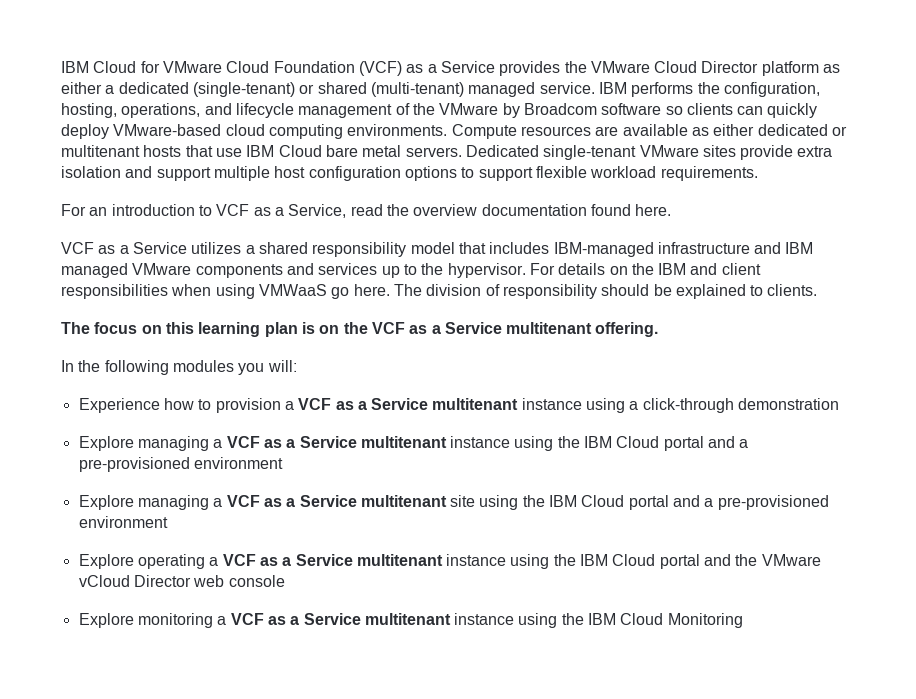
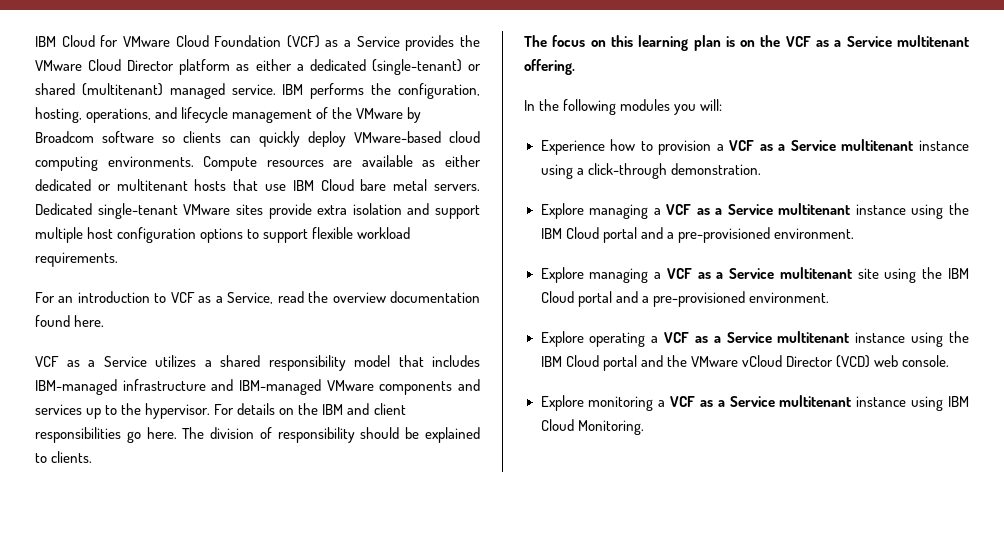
- IBM Cloud for VMware Cloud Foundation (VCF) as a Service provides the VMware Cloud Director platform as either a dedicated (single-tenant) or shared (multi-tenant) managed service.
+ IBM Cloud for VMware Cloud Foundation (VCF) as a Service provides the VMware Cloud Director platform as either a dedicated (single-tenant) or shared (multitenant) managed service.
- VCF as a Service utilizes a shared responsibility model that includes IBM-managed infrastructure and IBM managed VMware components and services up to the hypervisor.
+ VCF as a Service utilizes a shared responsibility model that includes IBM-managed infrastructure and IBM-managed VMware components and services up to the hypervisor.
- For details on the IBM and client responsibilities when using VMWaaS go here.
+ For details on the IBM and client responsibilities go here.
- Experience how to provision a VCF as a Service multitenant instance using a click-through demonstration
+ Experience how to provision a VCF as a Service multitenant instance using a click-through demonstration.
- Explore managing a VCF as a Service multitenant instance using the IBM Cloud portal and a pre-provisioned environment
+ Explore managing a VCF as a Service multitenant instance using the IBM Cloud portal and a pre-provisioned environment.
- Explore managing a VCF as a Service multitenant site using the IBM Cloud portal and a pre-provisioned environment
+ Explore managing a VCF as a Service multitenant site using the IBM Cloud portal and a pre-provisioned environment.
- Explore operating a VCF as a Service multitenant instance using the IBM Cloud portal and the VMware vCloud Director web console
+ Explore operating a VCF as a Service multitenant instance using the IBM Cloud portal and the VMware vCloud Director (VCD) web console.
- Explore monitoring a VCF as a Service multitenant instance using the IBM Cloud Monitoring
+ Explore monitoring a VCF as a Service multitenant instance using IBM Cloud Monitoring.

